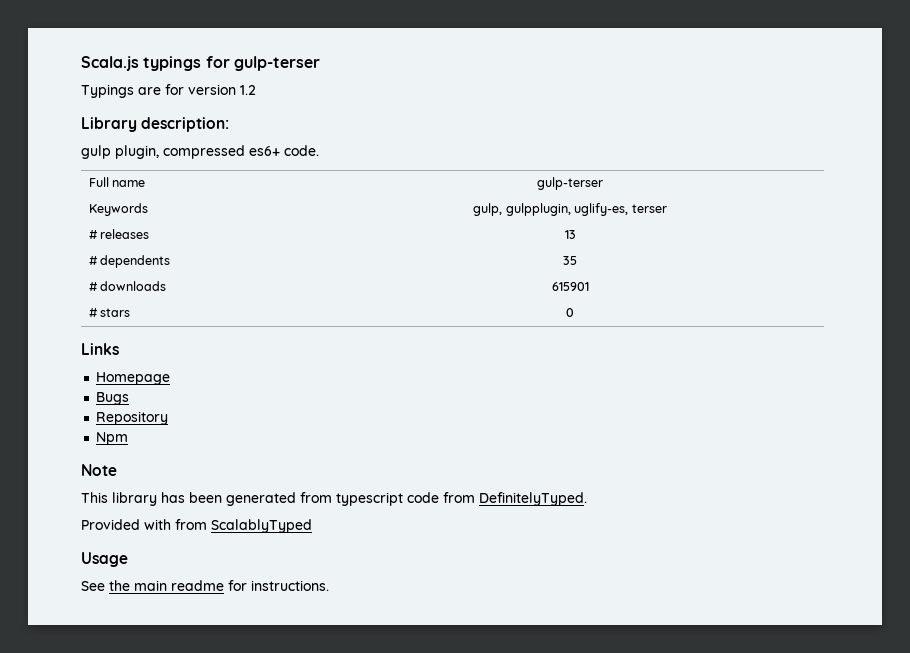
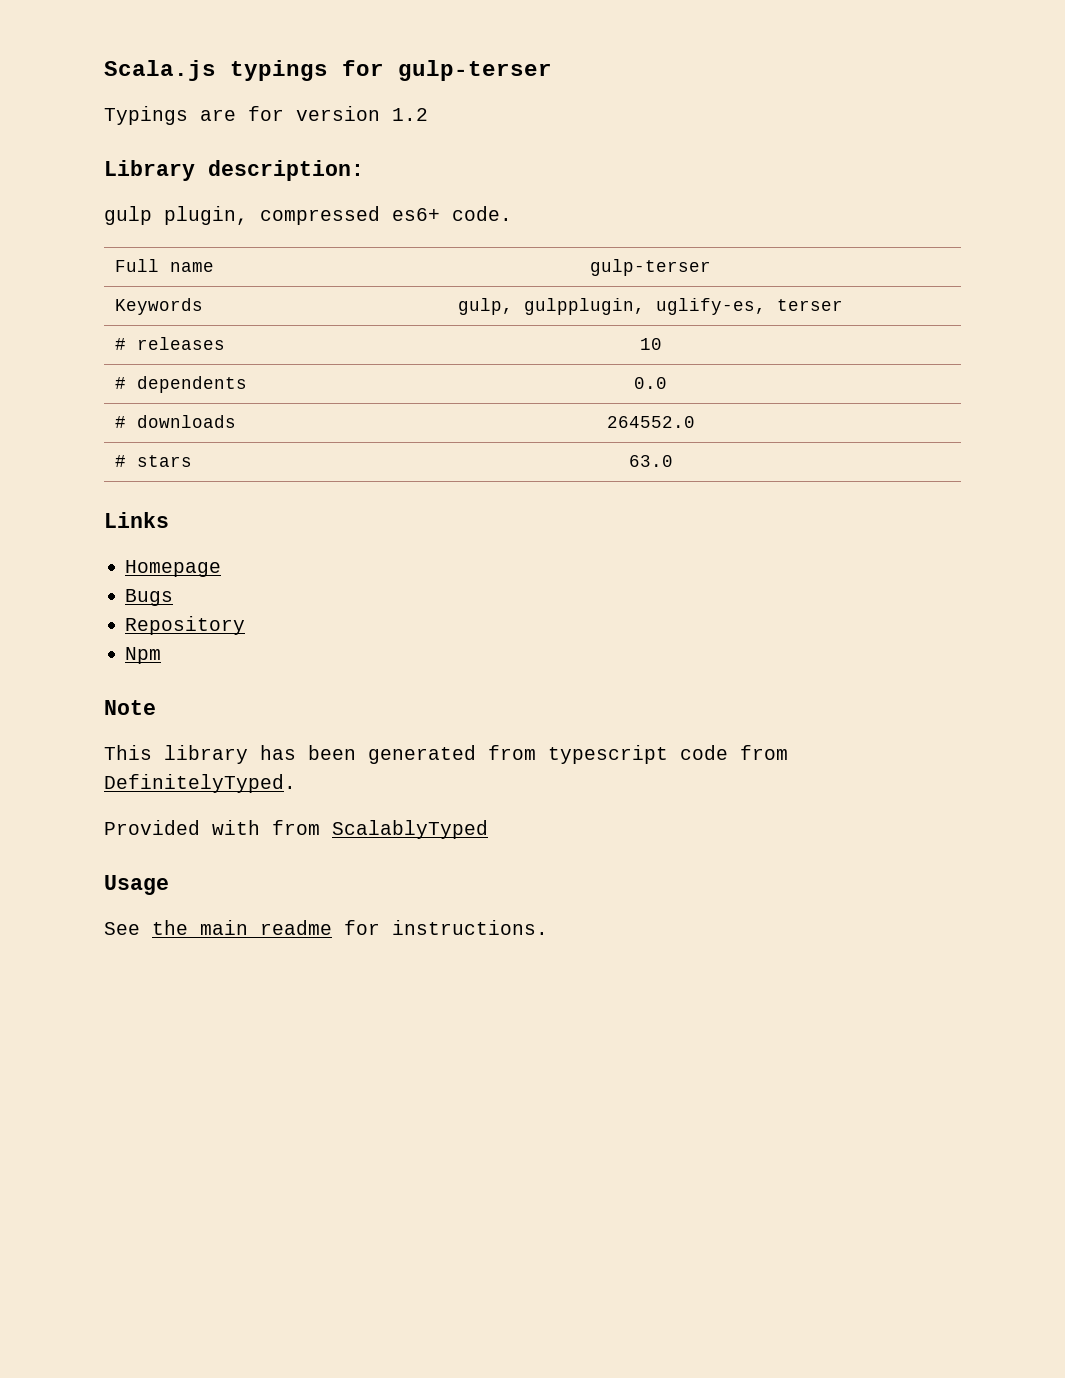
- # releases | 13
+ # releases | 10
- # dependents | 35
+ # dependents | 0.0
- # downloads | 615901
+ # downloads | 264552.0
- # stars | 0
+ # stars | 63.0

